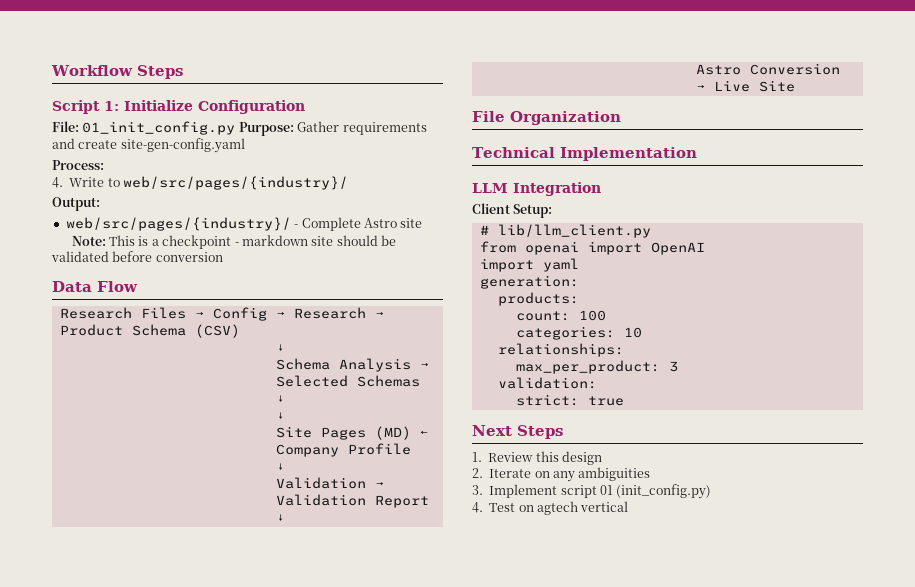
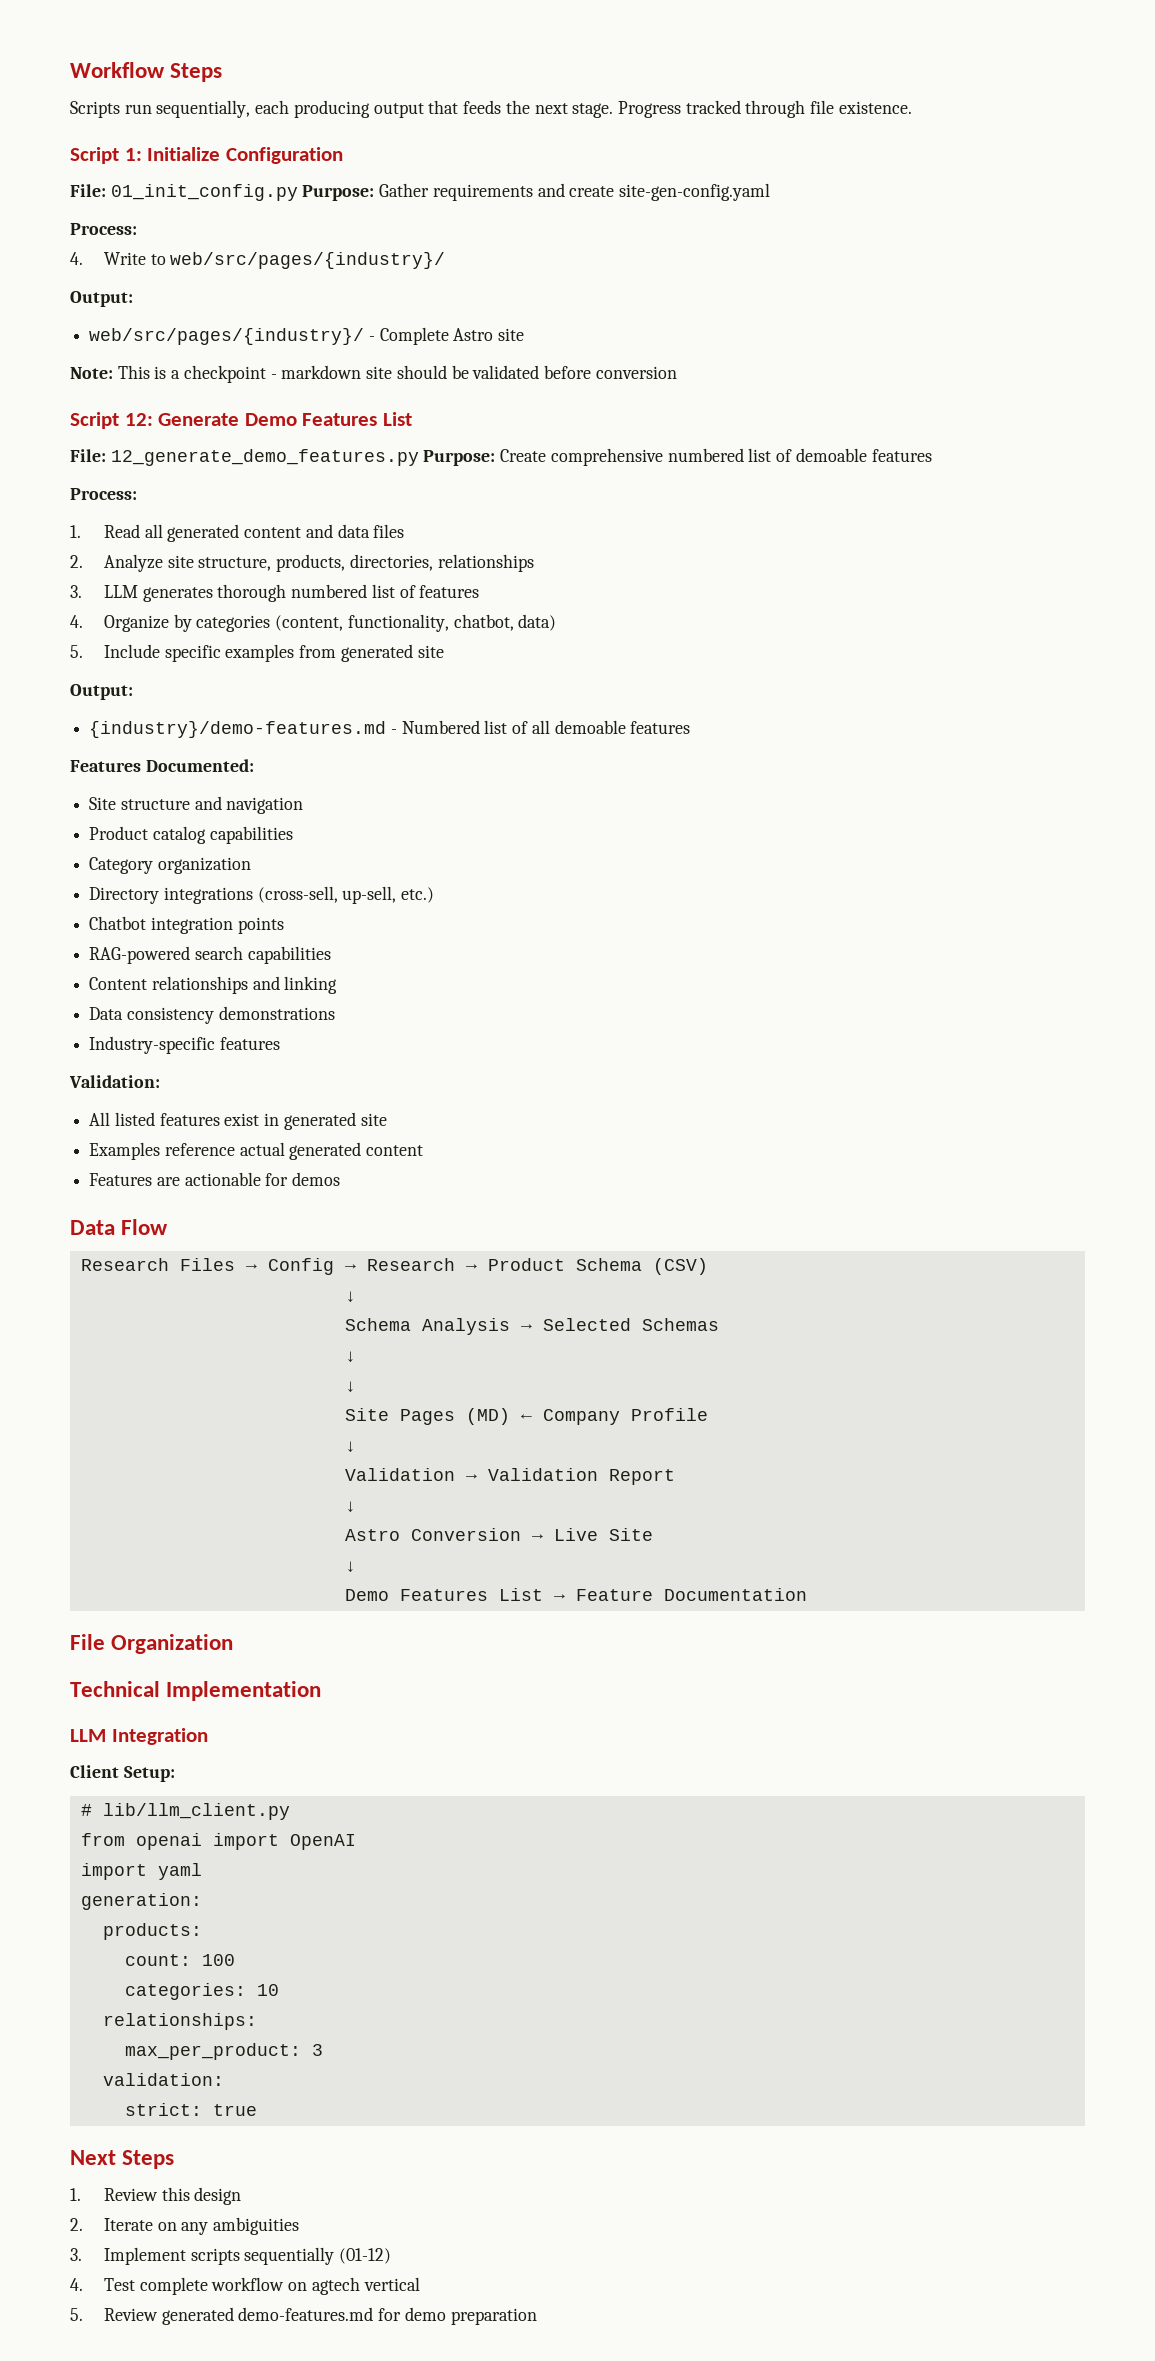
+ Scripts run sequentially, each producing output that feeds the next stage. Progress tracked through file existence.
+ Script 12: Generate Demo Features List
+ File: 12_generate_demo_features.py Purpose: Create comprehensive numbered list of demoable features
+ Process:
+ 1. Read all generated content and data files
+ 2. Analyze site structure, products, directories, relationships
+ 3. LLM generates thorough numbered list of features
+ 4. Organize by categories (content, functionality, chatbot, data)
+ 5. Include specific examples from generated site
+ Output:
+ {industry}/demo-features.md - Numbered list of all demoable features
+ Features Documented:
+ Site structure and navigation
+ Product catalog capabilities
+ Category organization
+ Directory integrations (cross-sell, up-sell, etc.)
+ Chatbot integration points
+ RAG-powered search capabilities
+ Content relationships and linking
+ Data consistency demonstrations
+ Industry-specific features
+ Validation:
+ All listed features exist in generated site
+ Examples reference actual generated content
+ Features are actionable for demos
  Astro Conversion → Live Site
+ ↓
+ Demo Features List → Feature Documentation
- 3. Implement script 01 (init_config.py)
+ 3. Implement scripts sequentially (01-12)
- 4. Test on agtech vertical
+ 4. Test complete workflow on agtech vertical
+ 5. Review generated demo-features.md for demo preparation

